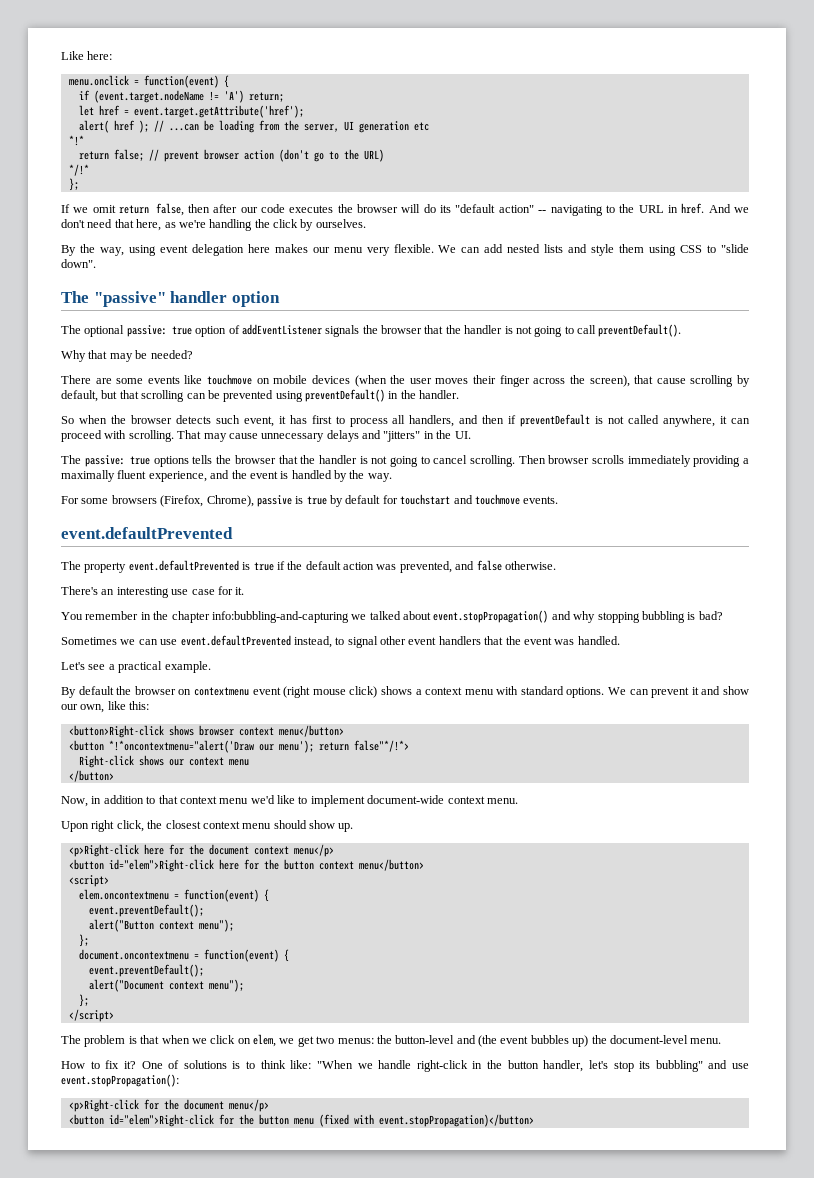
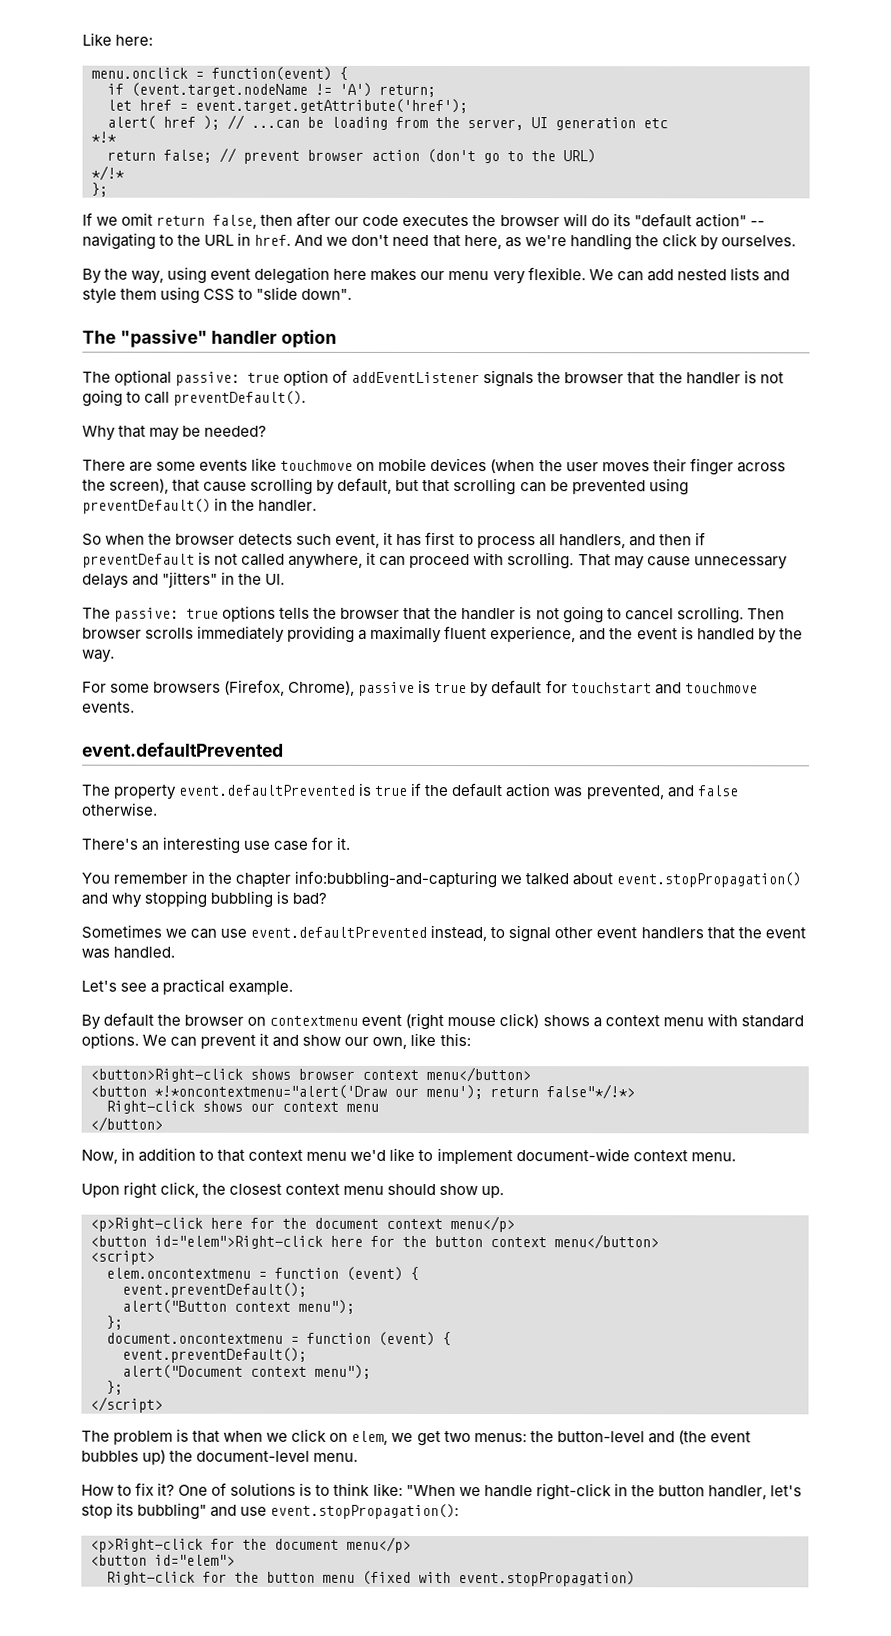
- elem.oncontextmenu = function(event) {
+ elem.oncontextmenu = function (event) {
- document.oncontextmenu = function(event) {
+ document.oncontextmenu = function (event) {
- <button id="elem">Right-click for the button menu (fixed with event.stopPropagation)</button>
+ <button id="elem">
+ Right-click for the button menu (fixed with event.stopPropagation)

